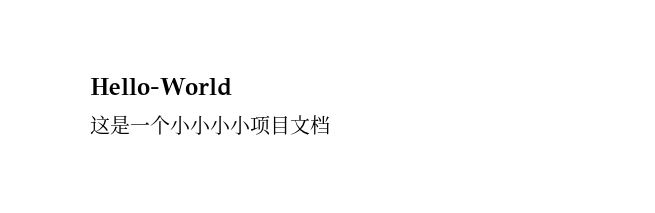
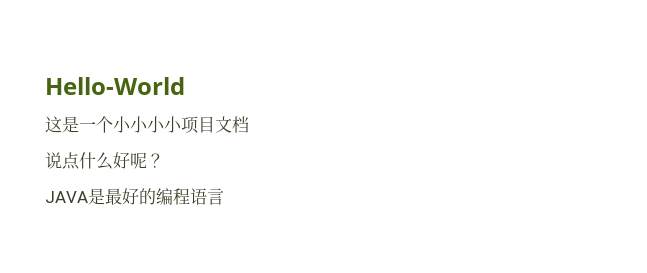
+ 说点什么好呢？
+ JAVA是最好的编程语言

